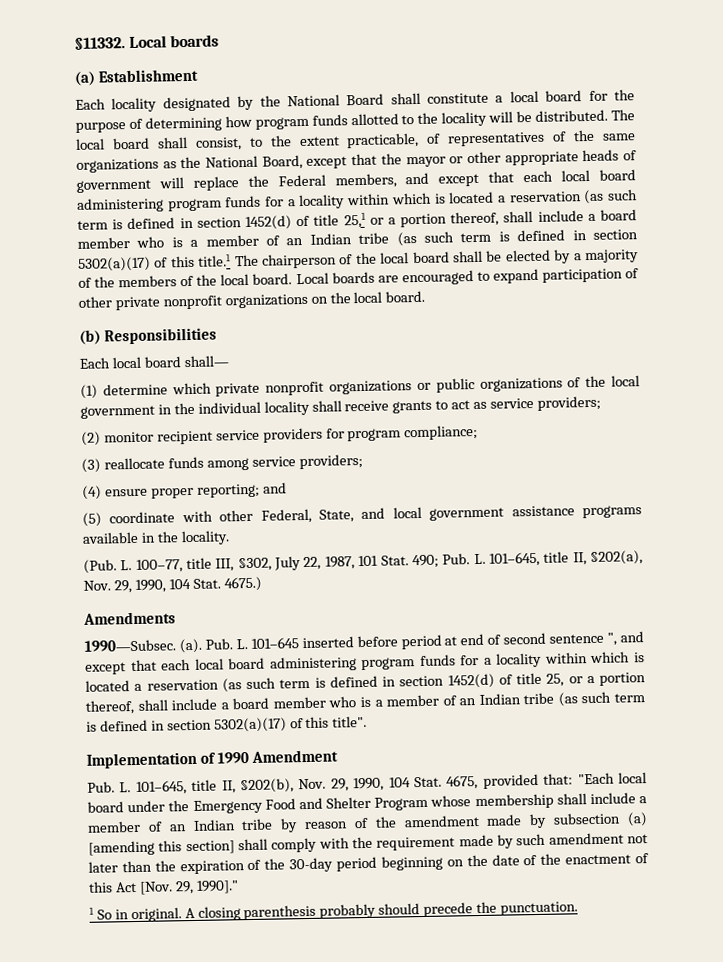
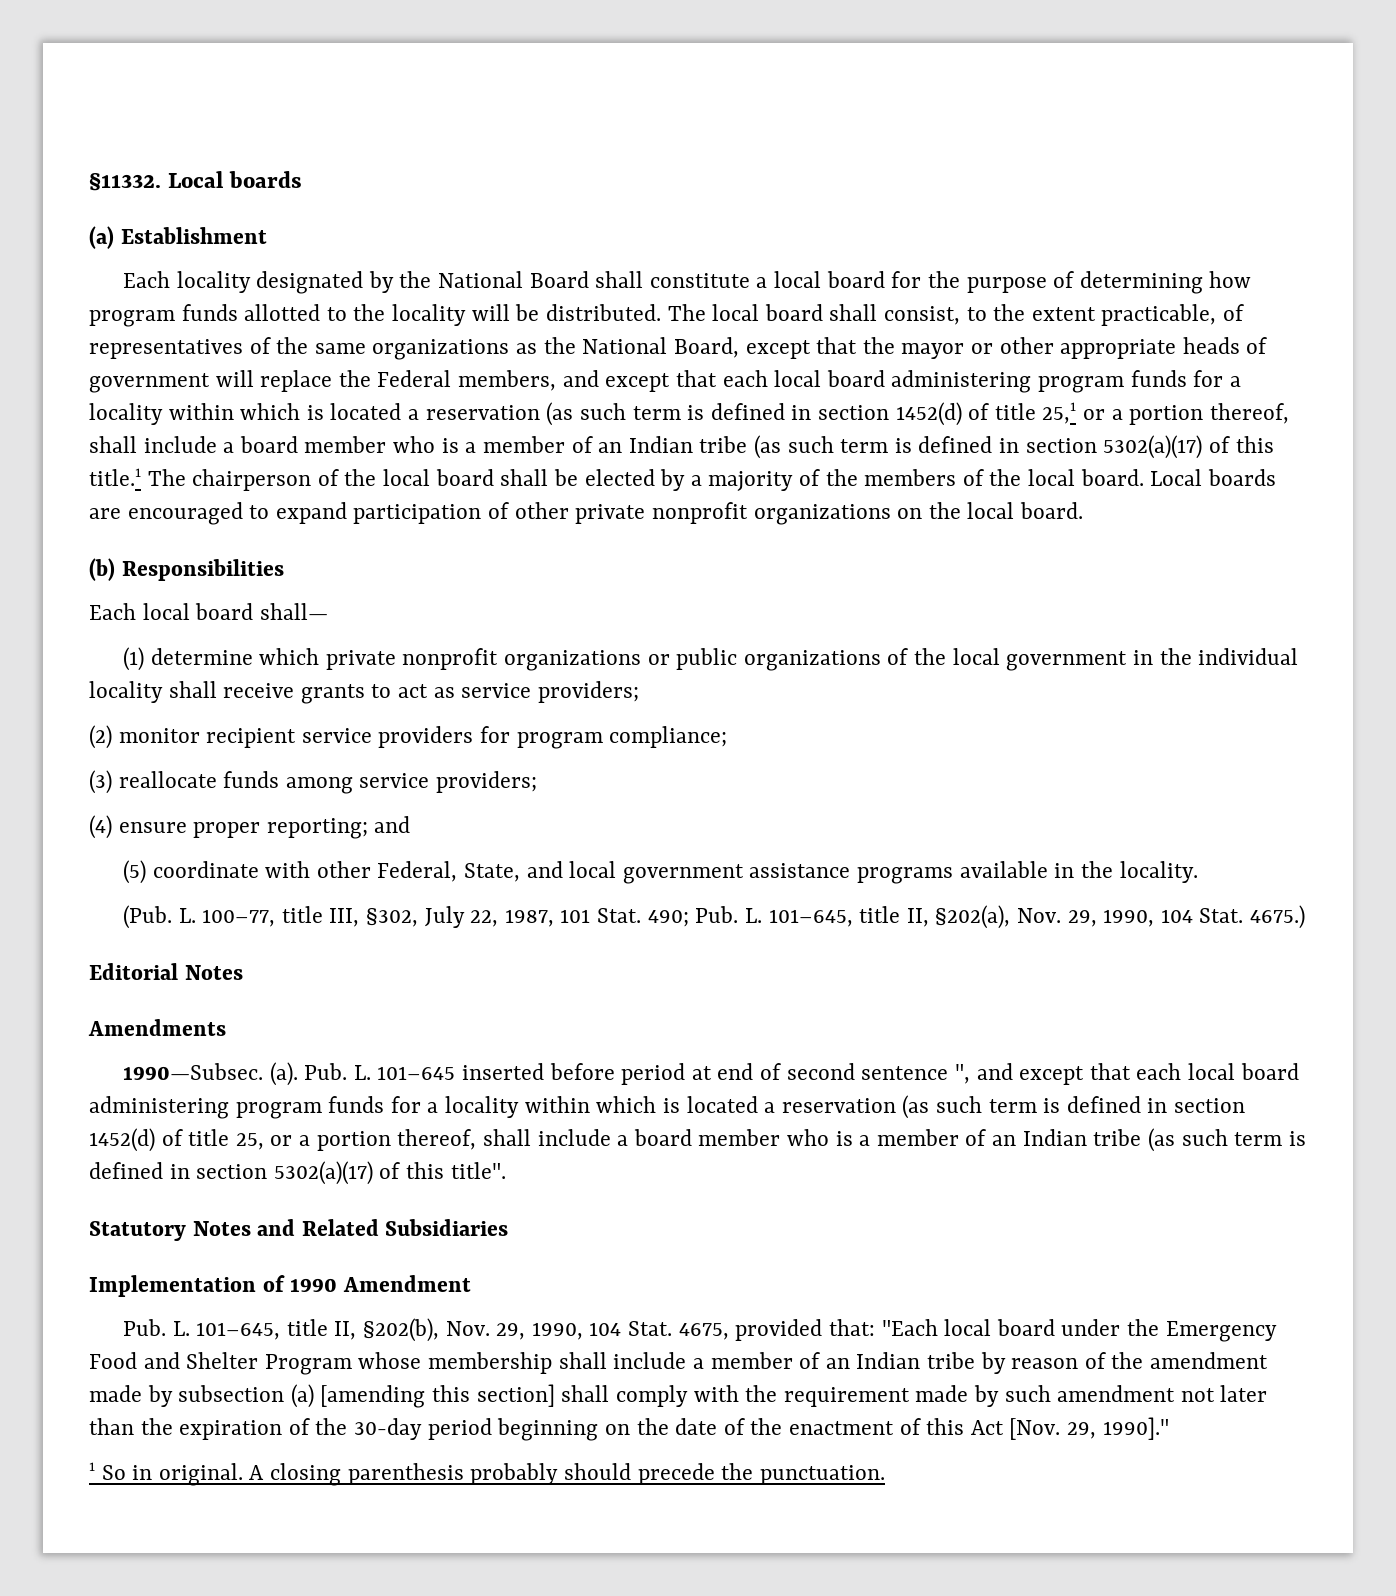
+ Editorial Notes
+ Statutory Notes and Related Subsidiaries

